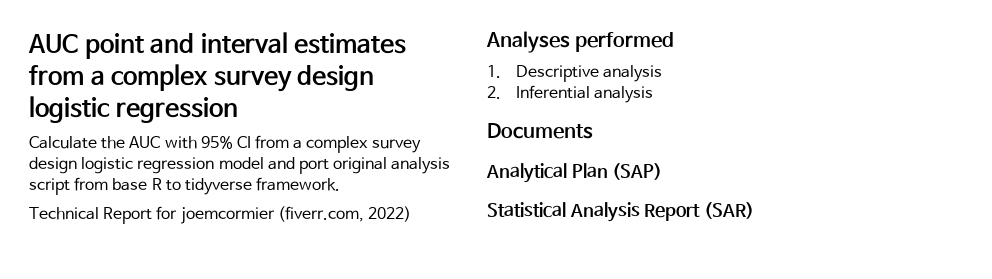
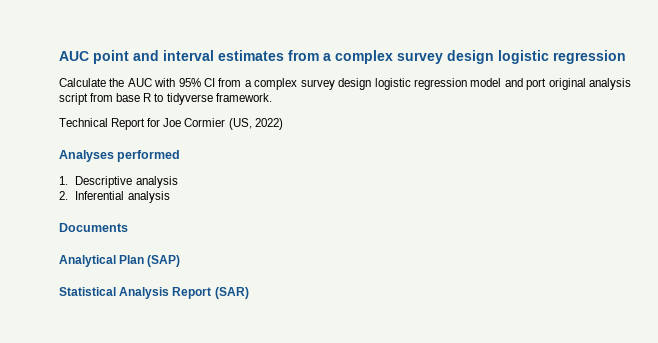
- Technical Report for joemcormier (fiverr.com, 2022)
+ Technical Report for Joe Cormier (US, 2022)

